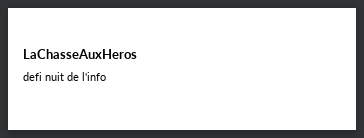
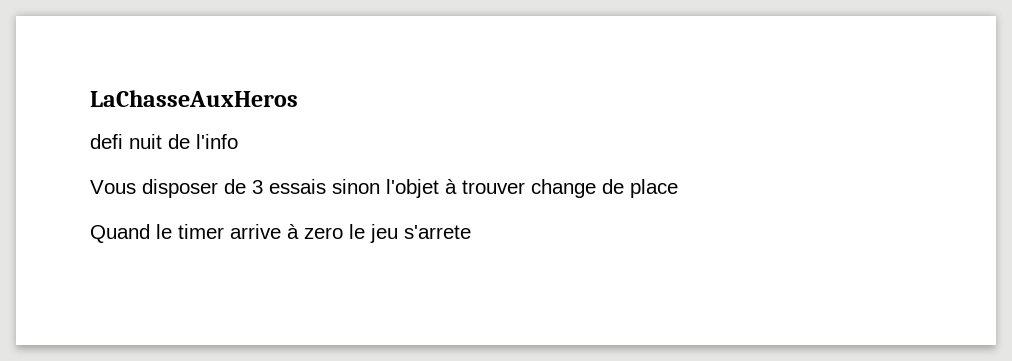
+ Vous disposer de 3 essais sinon l'objet à trouver change de place
+ Quand le timer arrive à zero le jeu s'arrete

